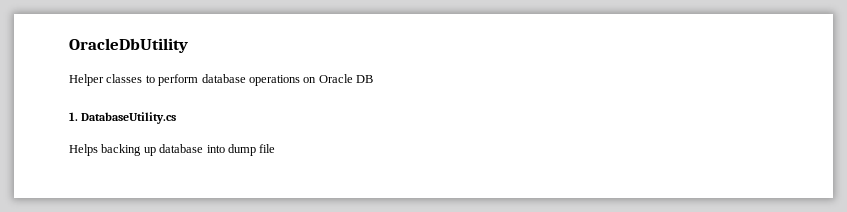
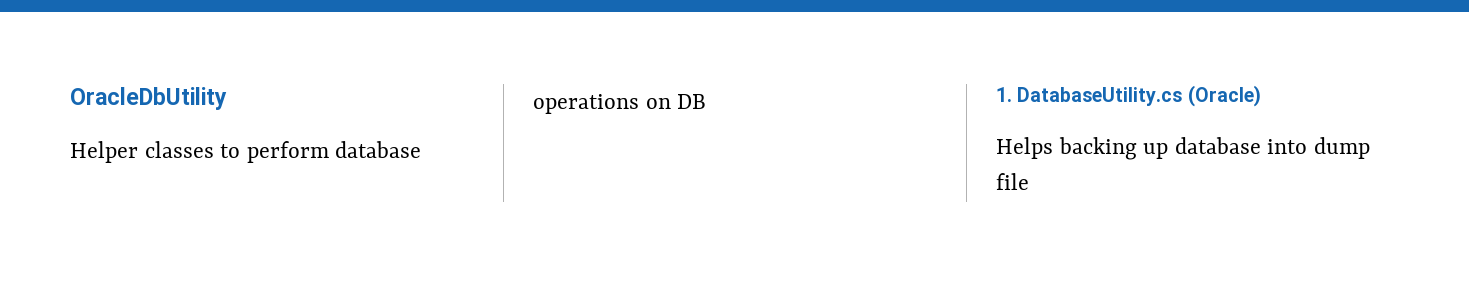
- Helper classes to perform database operations on Oracle DB
+ Helper classes to perform database operations on DB
- 1. DatabaseUtility.cs
+ 1. DatabaseUtility.cs (Oracle)

